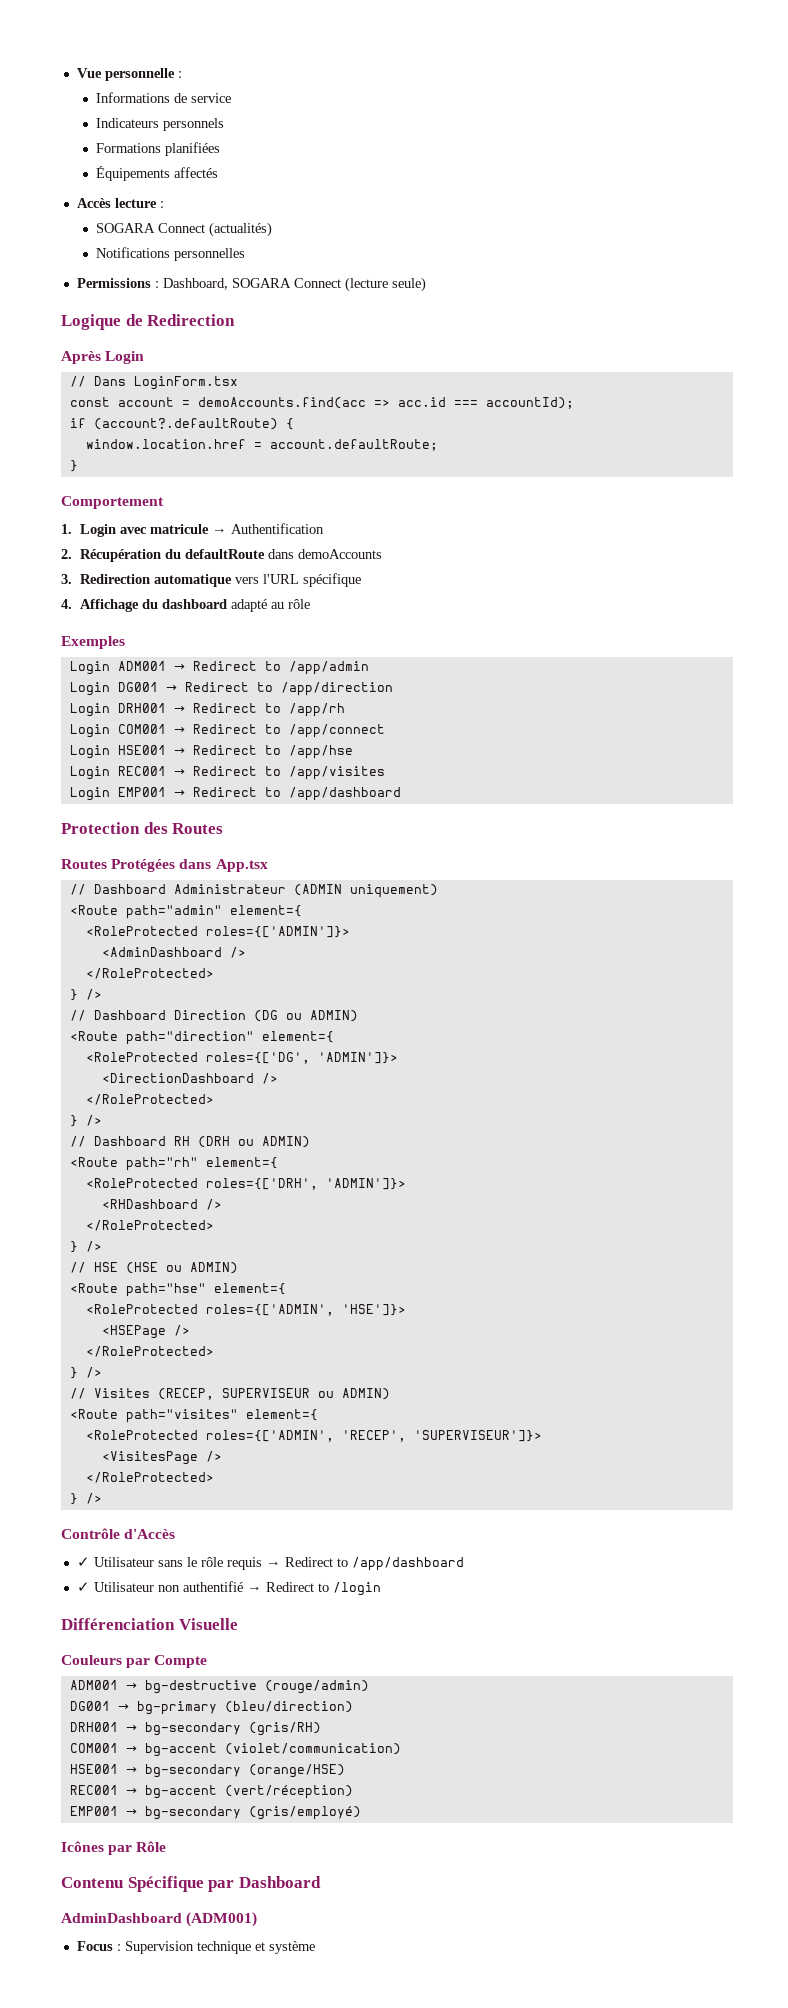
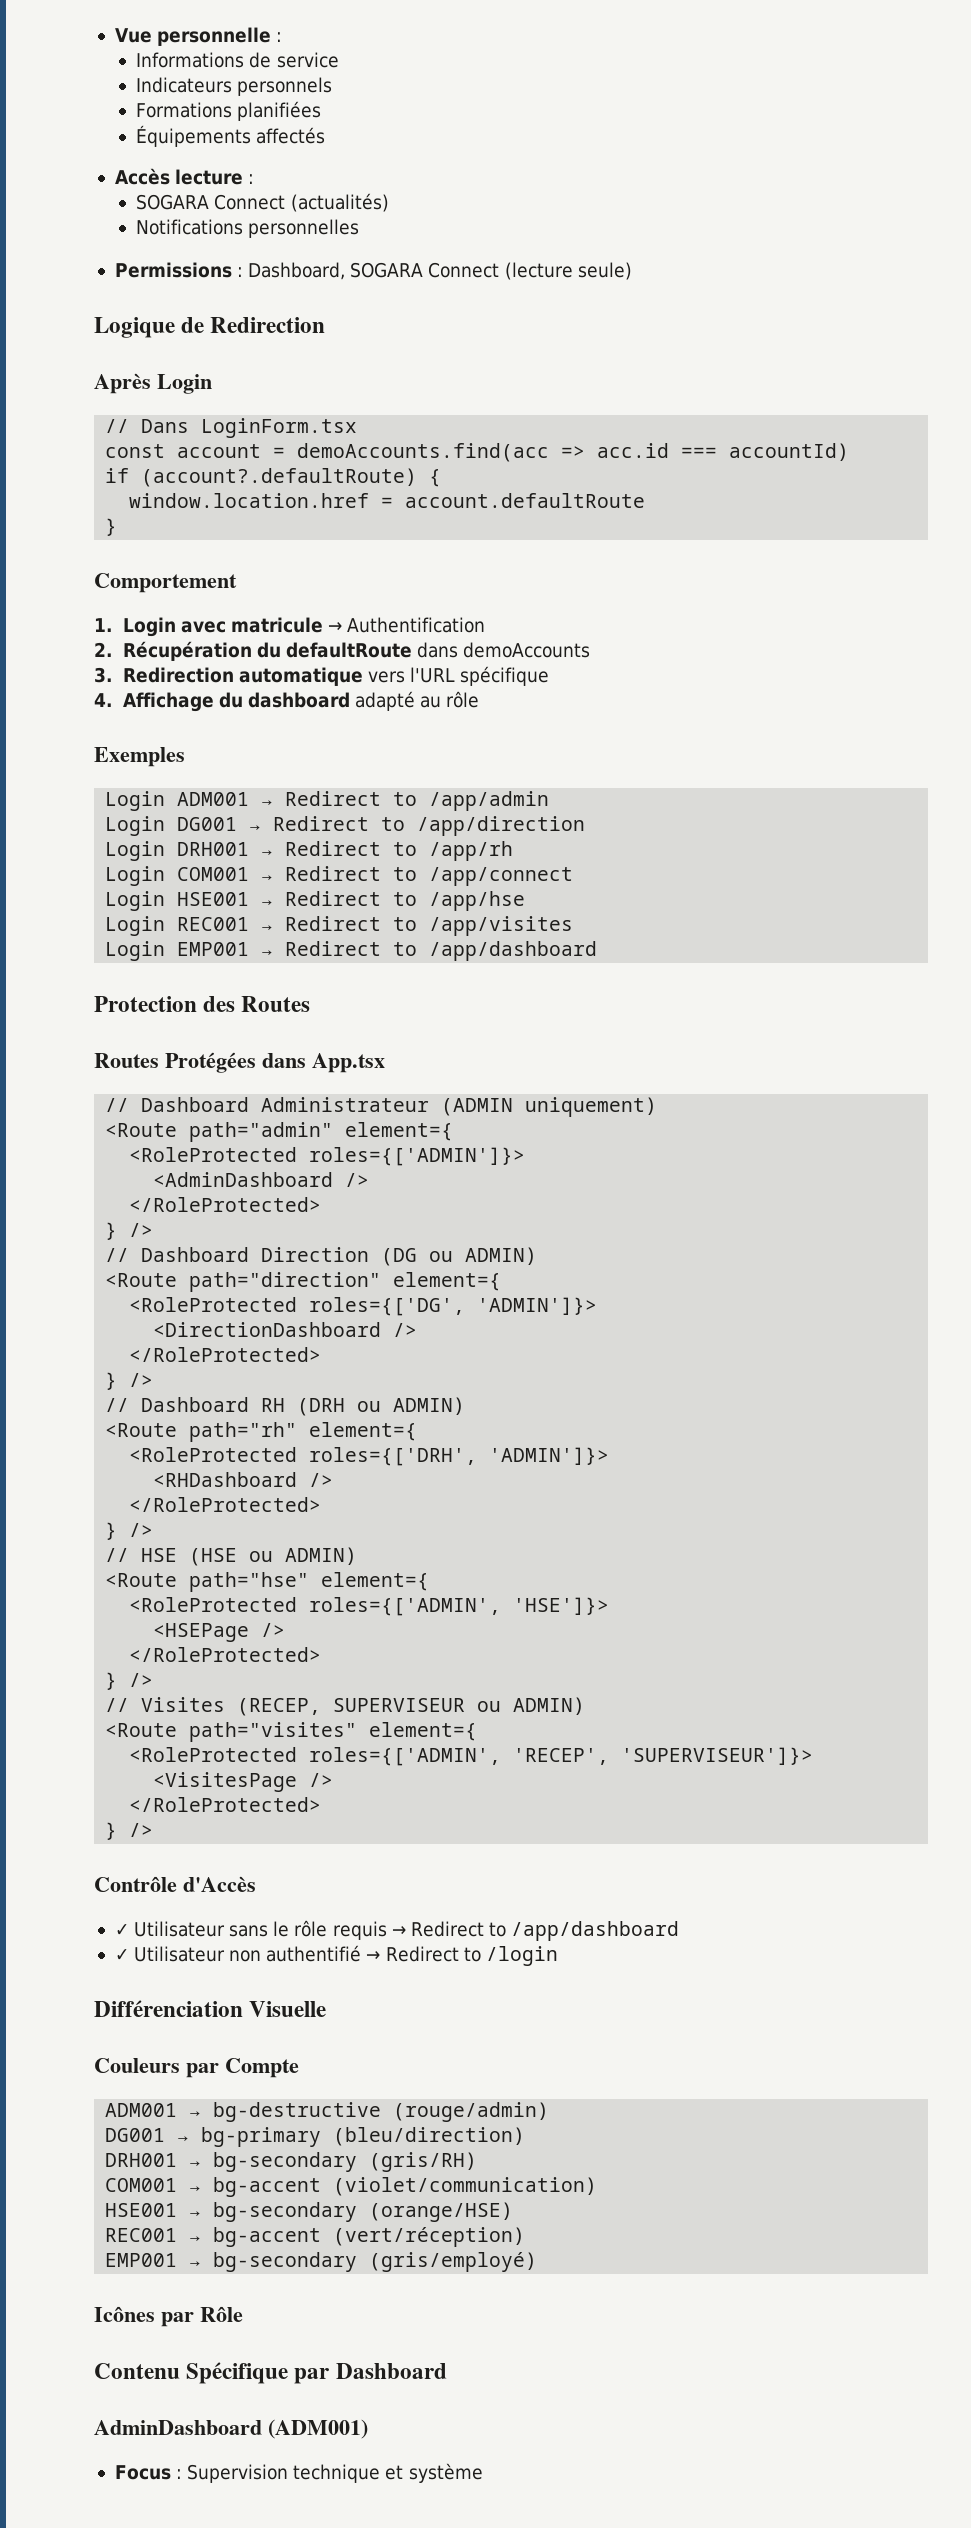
- const account = demoAccounts.find(acc => acc.id === accountId);
+ const account = demoAccounts.find(acc => acc.id === accountId)
- window.location.href = account.defaultRoute;
+ window.location.href = account.defaultRoute

